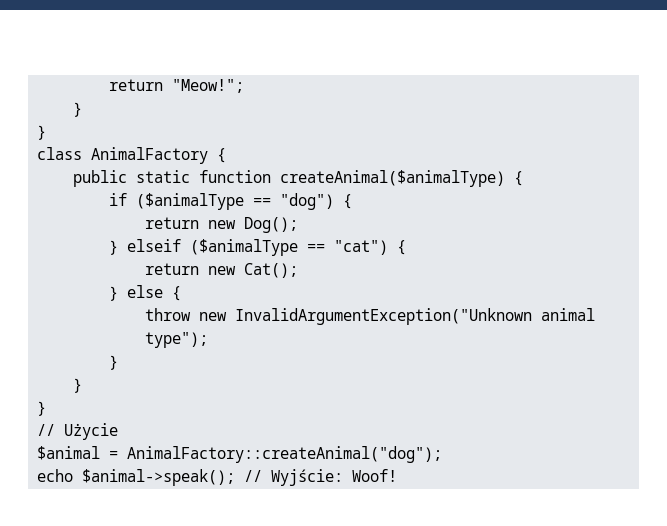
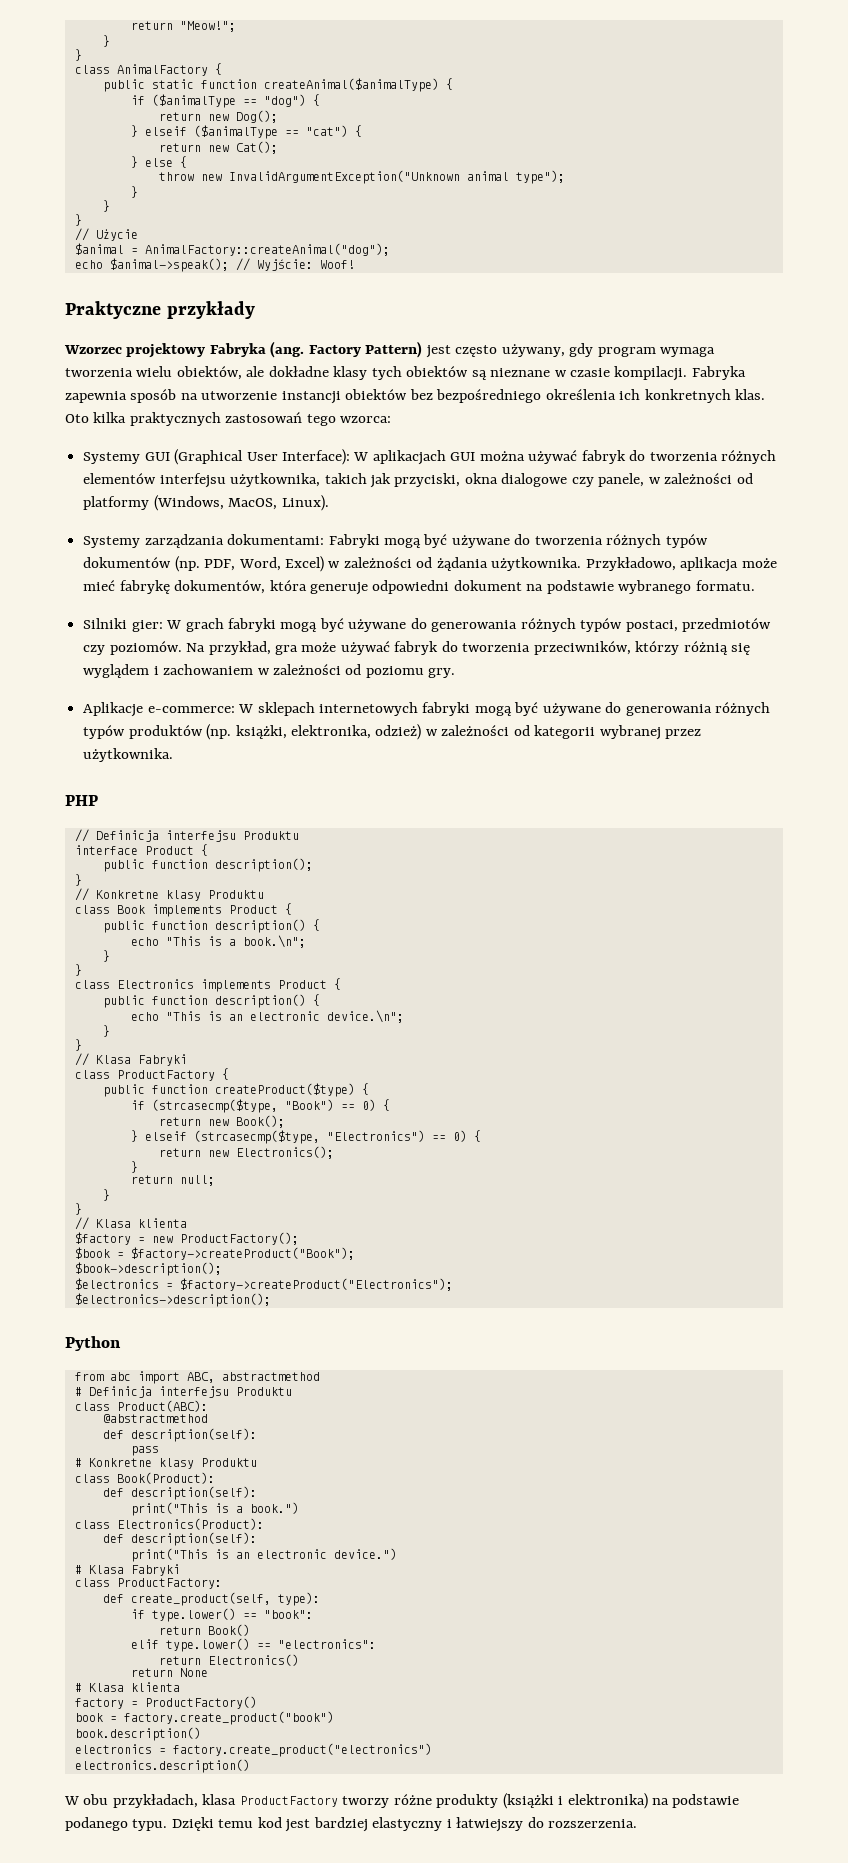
+ Praktyczne przykłady
+ Wzorzec projektowy Fabryka (ang. Factory Pattern) jest często używany, gdy program wymaga tworzenia wielu obiektów, ale dokładne klasy tych obiektów są nieznane w czasie kompilacji. Fabryka zapewnia sposób na utworzenie instancji obiektów bez bezpośredniego określenia ich konkretnych klas. Oto kilka praktycznych zastosowań tego wzorca:
+ Systemy GUI (Graphical User Interface): W aplikacjach GUI można używać fabryk do tworzenia różnych elementów interfejsu użytkownika, takich jak przyciski, okna dialogowe czy panele, w zależności od platformy (Windows, MacOS, Linux).
+ Systemy zarządzania dokumentami: Fabryki mogą być używane do tworzenia różnych typów dokumentów (np. PDF, Word, Excel) w zależności od żądania użytkownika. Przykładowo, aplikacja może mieć fabrykę dokumentów, która generuje odpowiedni dokument na podstawie wybranego formatu.
+ Silniki gier: W grach fabryki mogą być używane do generowania różnych typów postaci, przedmiotów czy poziomów. Na przykład, gra może używać fabryk do tworzenia przeciwników, którzy różnią się wyglądem i zachowaniem w zależności od poziomu gry.
+ Aplikacje e-commerce: W sklepach internetowych fabryki mogą być używane do generowania różnych typów produktów (np. książki, elektronika, odzież) w zależności od kategorii wybranej przez użytkownika.
+ PHP
+ // Definicja interfejsu Produktu
+ interface Product {
+ public function description();
+ }
+ // Konkretne klasy Produktu
+ class Book implements Product {
+ public function description() {
+ echo "This is a book.\n";
+ }
+ }
+ class Electronics implements Product {
+ public function description() {
+ echo "This is an electronic device.\n";
+ }
+ }
+ // Klasa Fabryki
+ class ProductFactory {
+ public function createProduct($type) {
+ if (strcasecmp($type, "Book") == 0) {
+ return new Book();
+ } elseif (strcasecmp($type, "Electronics") == 0) {
+ return new Electronics();
+ }
+ return null;
+ }
+ }
+ // Klasa klienta
+ $factory = new ProductFactory();
+ $book = $factory->createProduct("Book");
+ $book->description();
+ $electronics = $factory->createProduct("Electronics");
+ $electronics->description();
+ Python
+ from abc import ABC, abstractmethod
+ # Definicja interfejsu Produktu
+ class Product(ABC):
+ @abstractmethod
+ def description(self):
+ pass
+ # Konkretne klasy Produktu
+ class Book(Product):
+ def description(self):
+ print("This is a book.")
+ class Electronics(Product):
+ def description(self):
+ print("This is an electronic device.")
+ # Klasa Fabryki
+ class ProductFactory:
+ def create_product(self, type):
+ if type.lower() == "book":
+ return Book()
+ elif type.lower() == "electronics":
+ return Electronics()
+ return None
+ # Klasa klienta
+ factory = ProductFactory()
+ book = factory.create_product("book")
+ book.description()
+ electronics = factory.create_product("electronics")
+ electronics.description()
+ W obu przykładach, klasa ProductFactory tworzy różne produkty (książki i elektronika) na podstawie podanego typu. Dzięki temu kod jest bardziej elastyczny i łatwiejszy do rozszerzenia.

